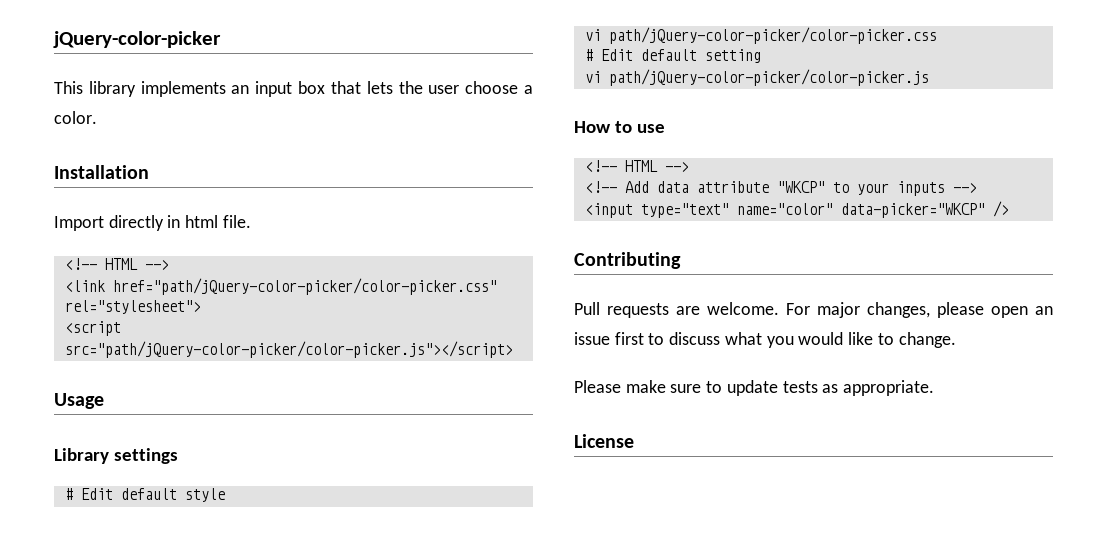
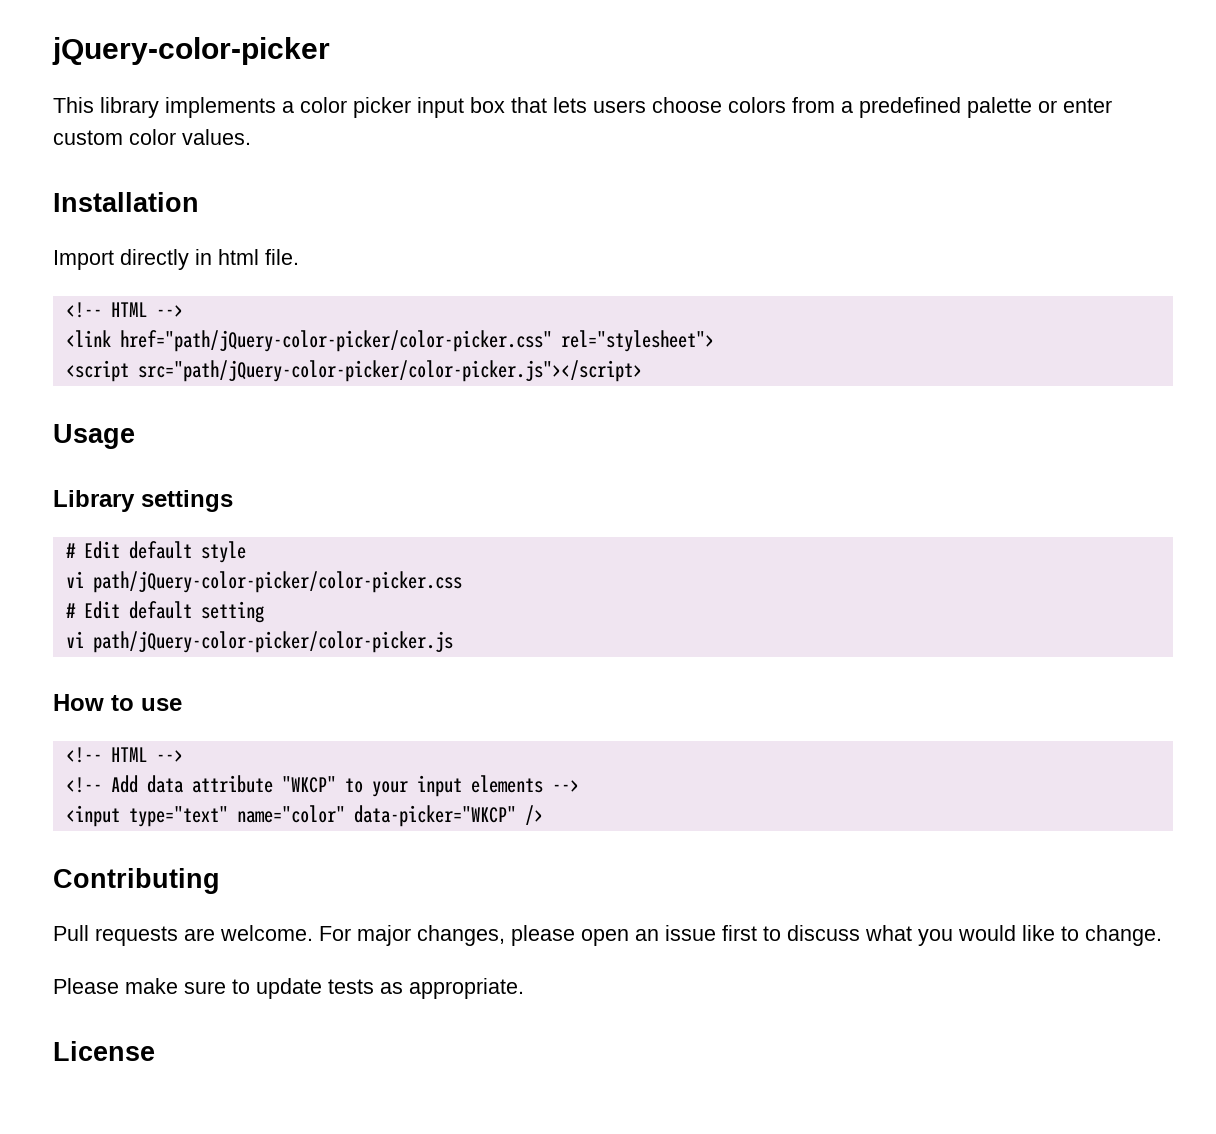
- This library implements an input box that lets the user choose a color.
+ This library implements a color picker input box that lets users choose colors from a predefined palette or enter custom color values.
- <!-- Add data attribute "WKCP" to your inputs -->
+ <!-- Add data attribute "WKCP" to your input elements -->

